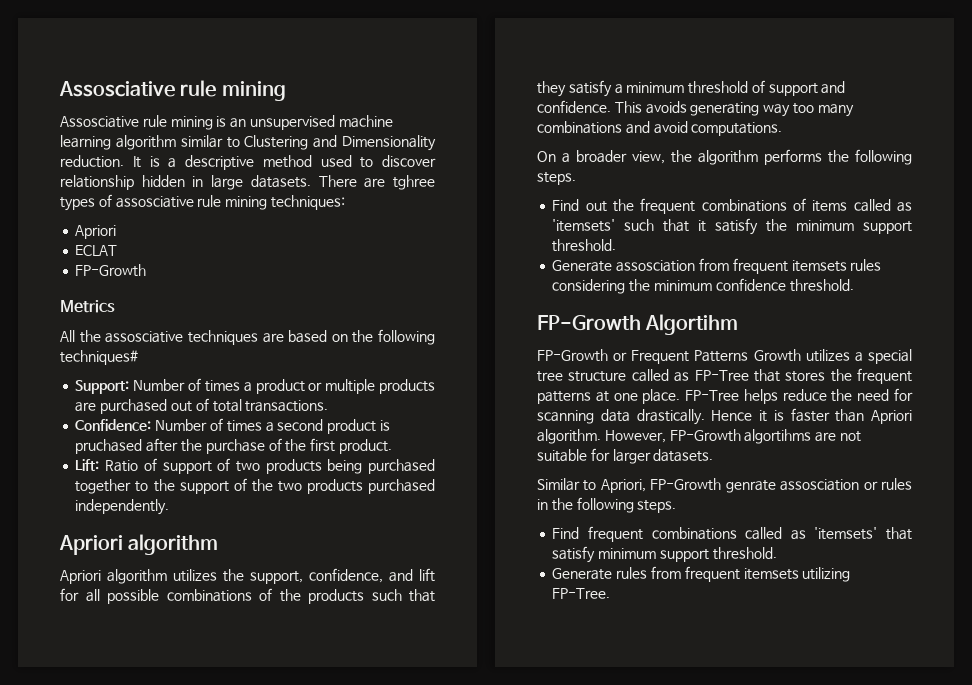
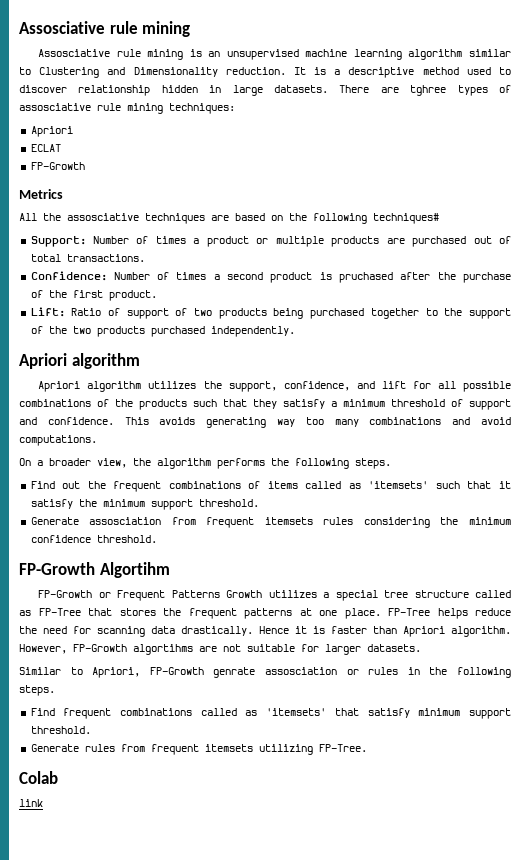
+ Colab
+ link

